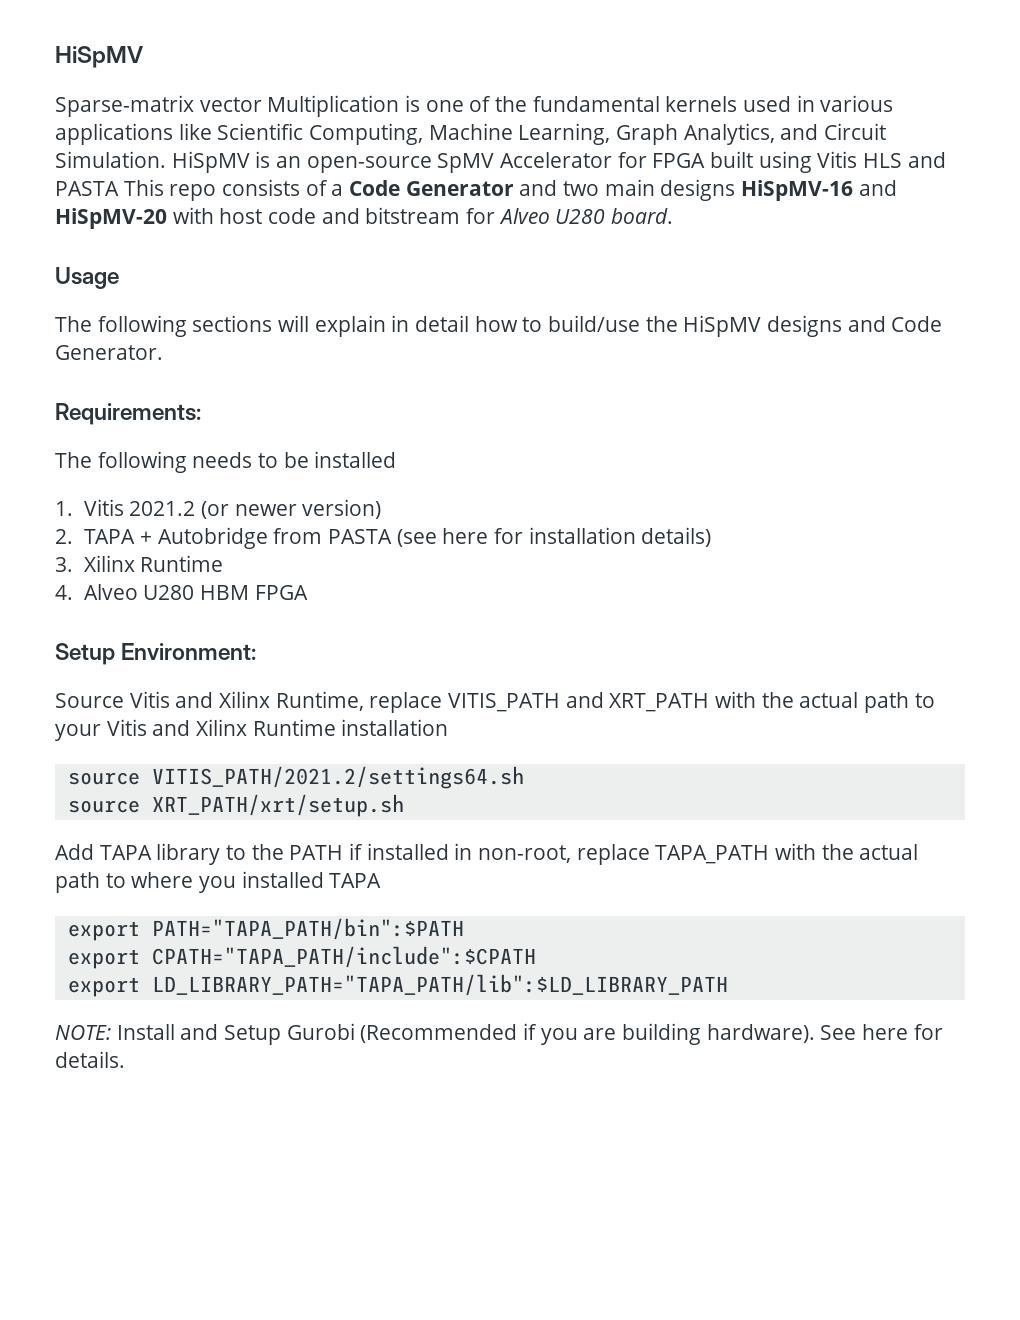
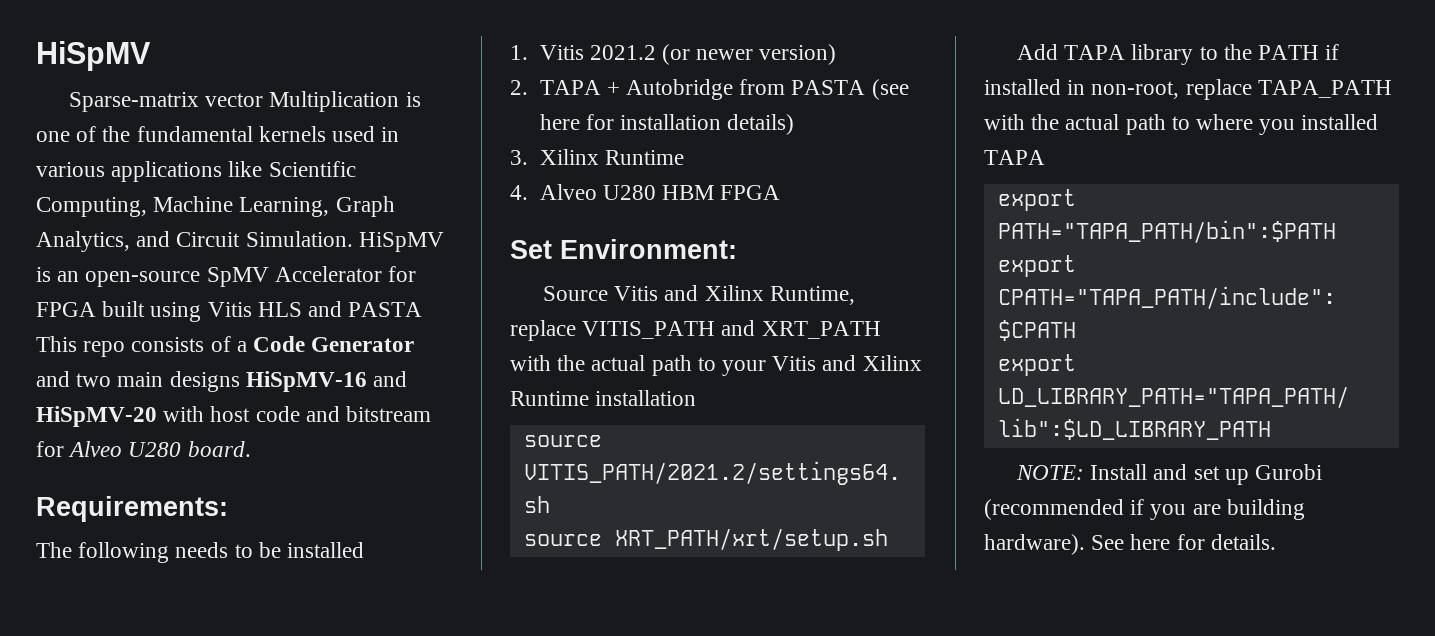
- Usage
- The following sections will explain in detail how to build/use the HiSpMV designs and Code Generator.
- Setup Environment:
+ Set Environment:
- NOTE: Install and Setup Gurobi (Recommended if you are building hardware).
+ NOTE: Install and set up Gurobi (recommended if you are building hardware).

